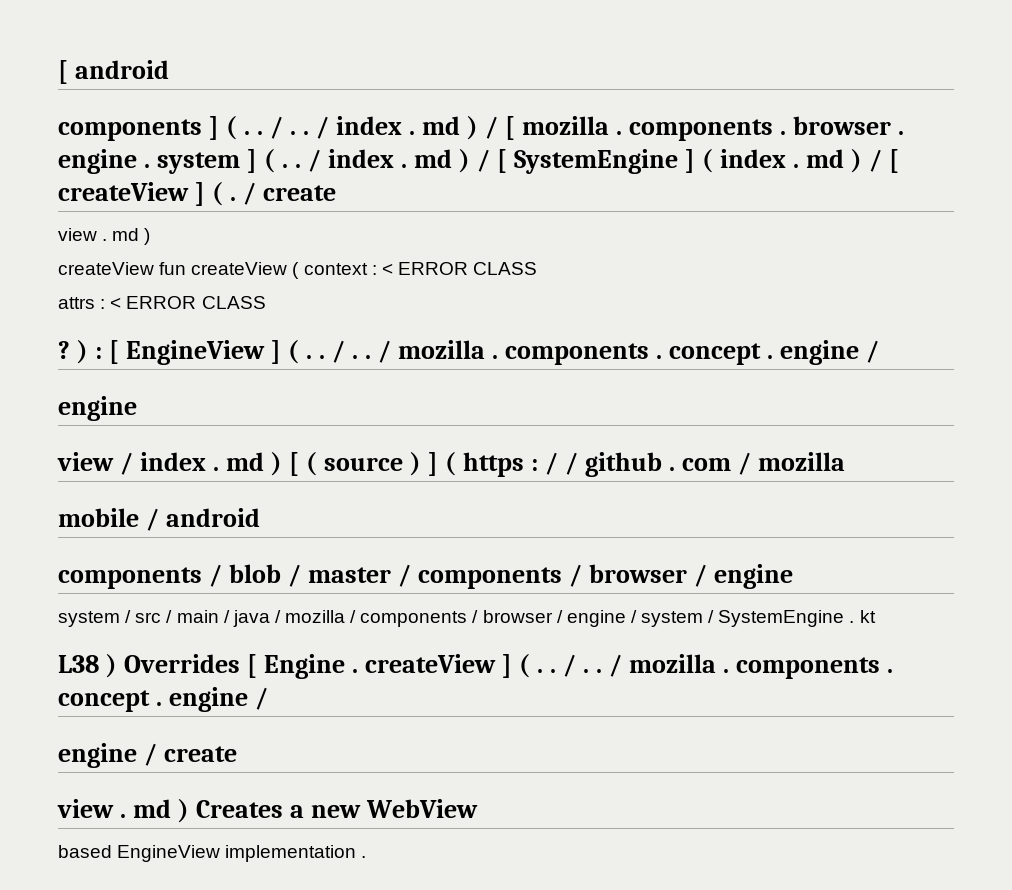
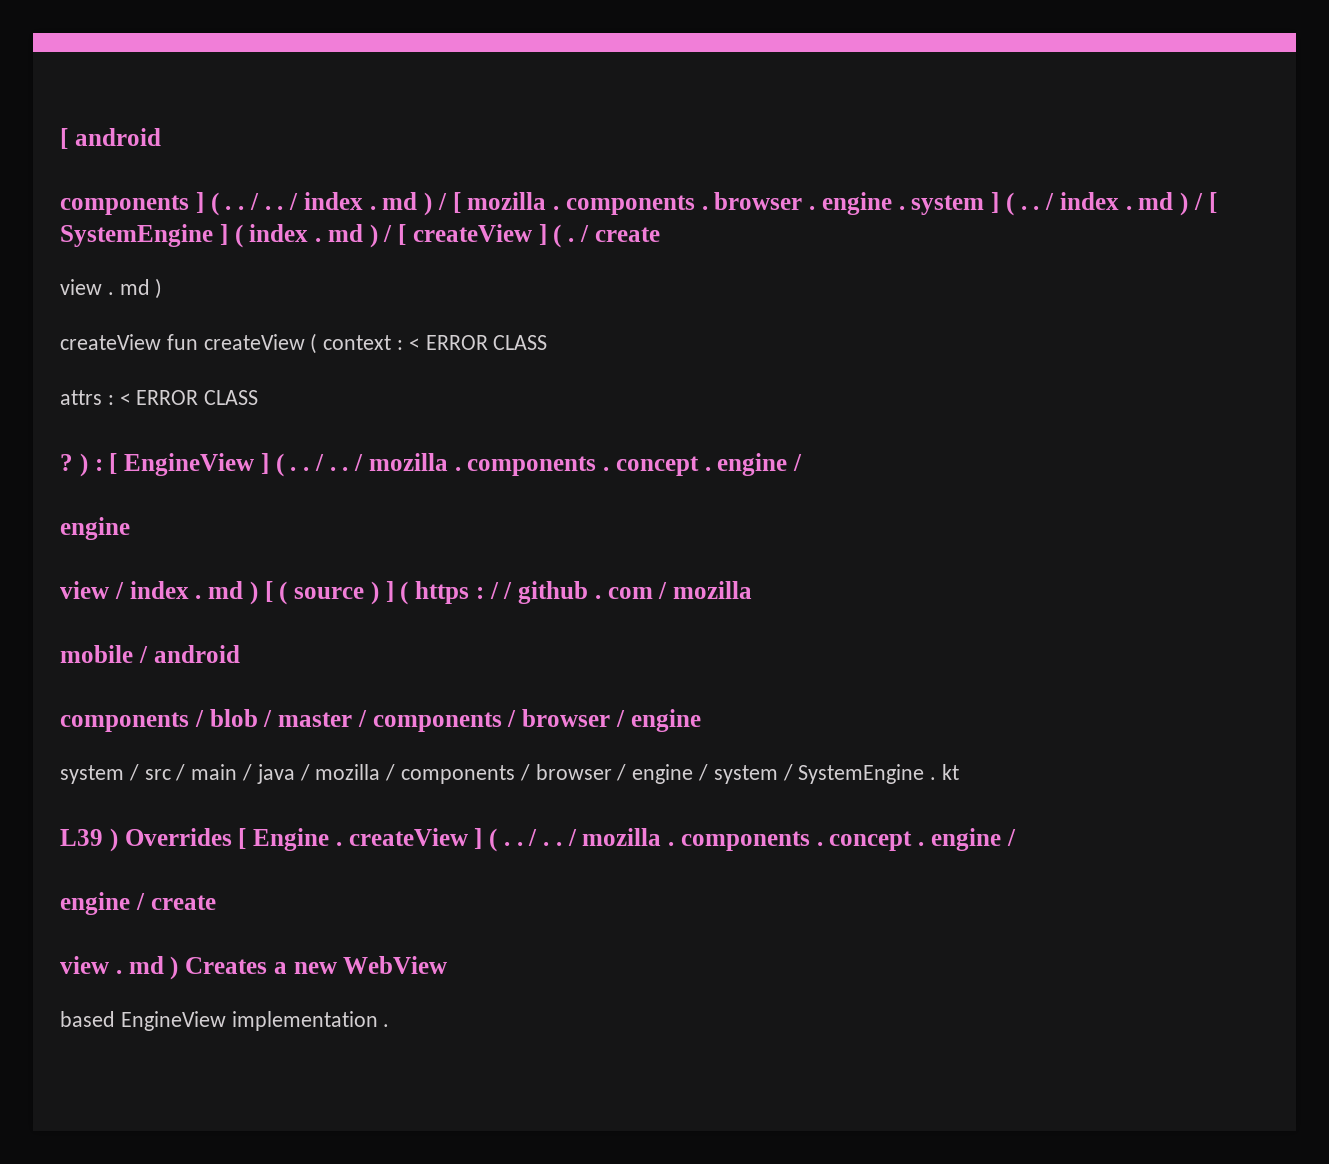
- L38 ) Overrides [ Engine . createView ] ( . .
+ L39 ) Overrides [ Engine . createView ] ( . .

